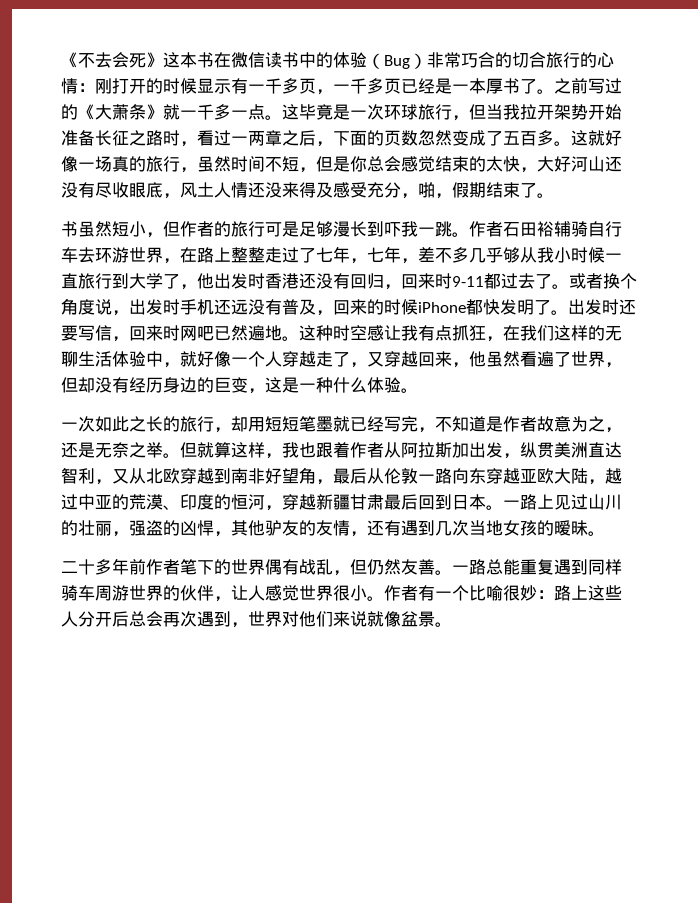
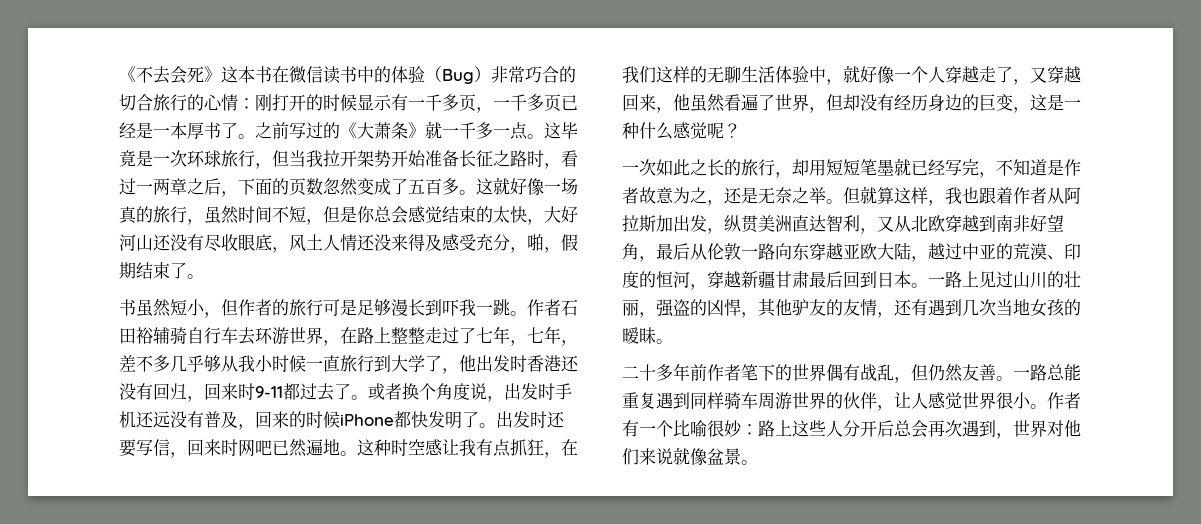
- 这种时空感让我有点抓狂，在我们这样的无聊生活体验中，就好像一个人穿越走了，又穿越回来，他虽然看遍了世界，但却没有经历身边的巨变，这是一种什么体验。
+ 这种时空感让我有点抓狂，在我们这样的无聊生活体验中，就好像一个人穿越走了，又穿越回来，他虽然看遍了世界，但却没有经历身边的巨变，这是一种什么感觉呢？

